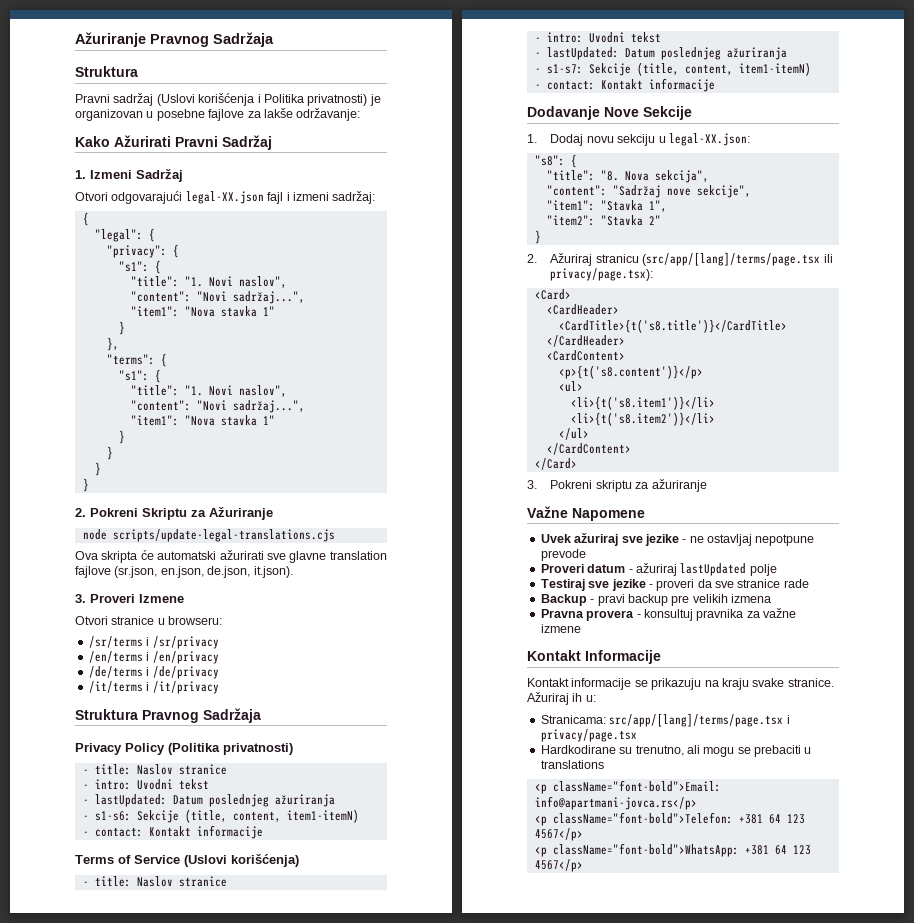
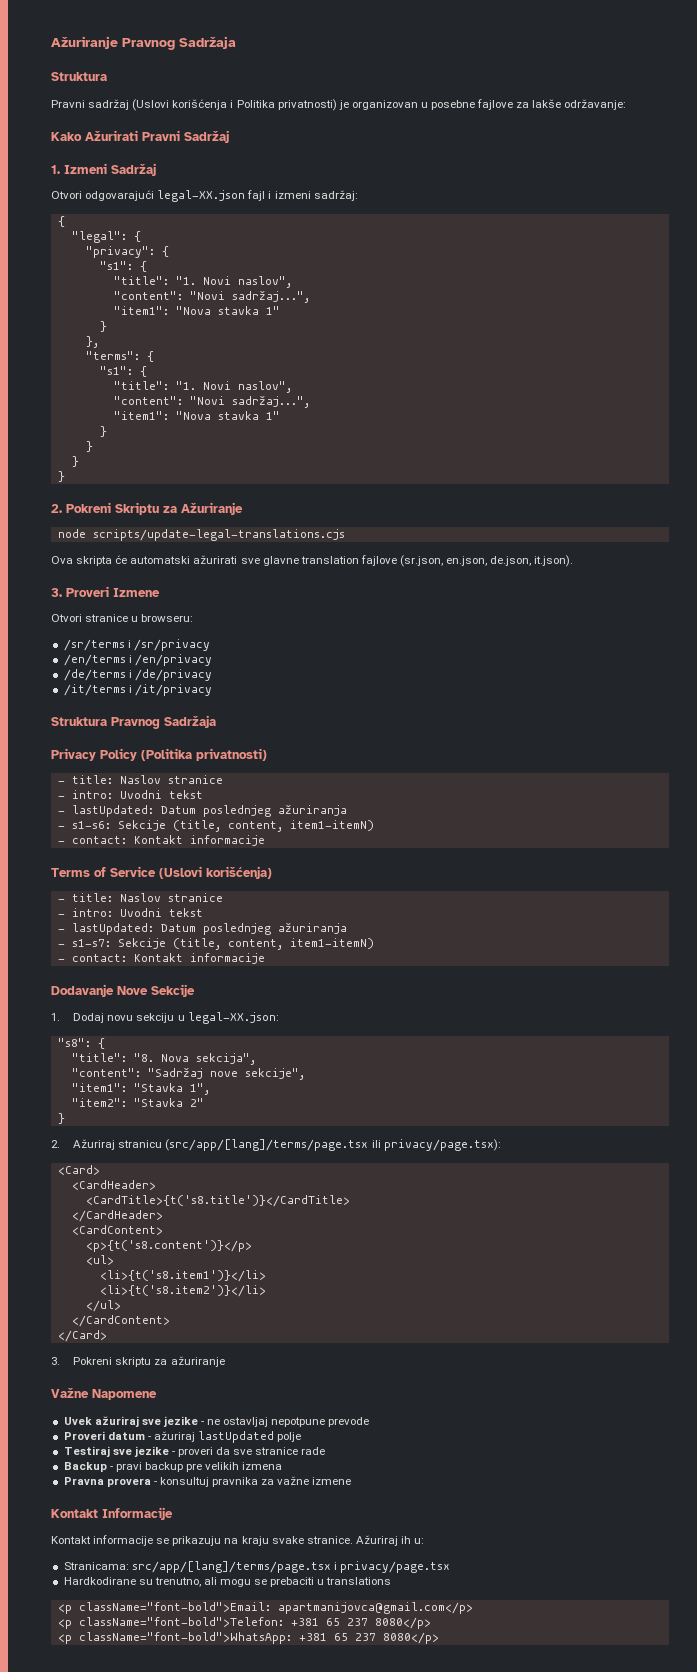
- <p className="font-bold">Email: info@apartmani-jovca.rs</p>
+ <p className="font-bold">Email: apartmanijovca@gmail.com</p>
- <p className="font-bold">Telefon: +381 64 123 4567</p>
+ <p className="font-bold">Telefon: +381 65 237 8080</p>
- <p className="font-bold">WhatsApp: +381 64 123 4567</p>
+ <p className="font-bold">WhatsApp: +381 65 237 8080</p>

